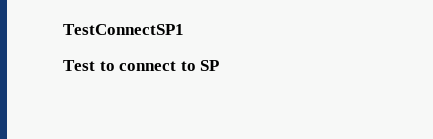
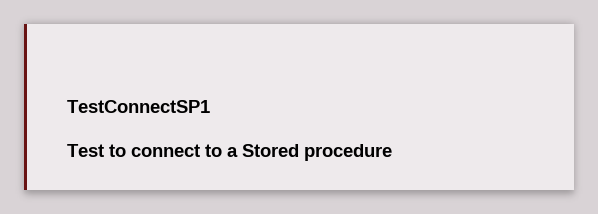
- Test to connect to SP
+ Test to connect to a Stored procedure

